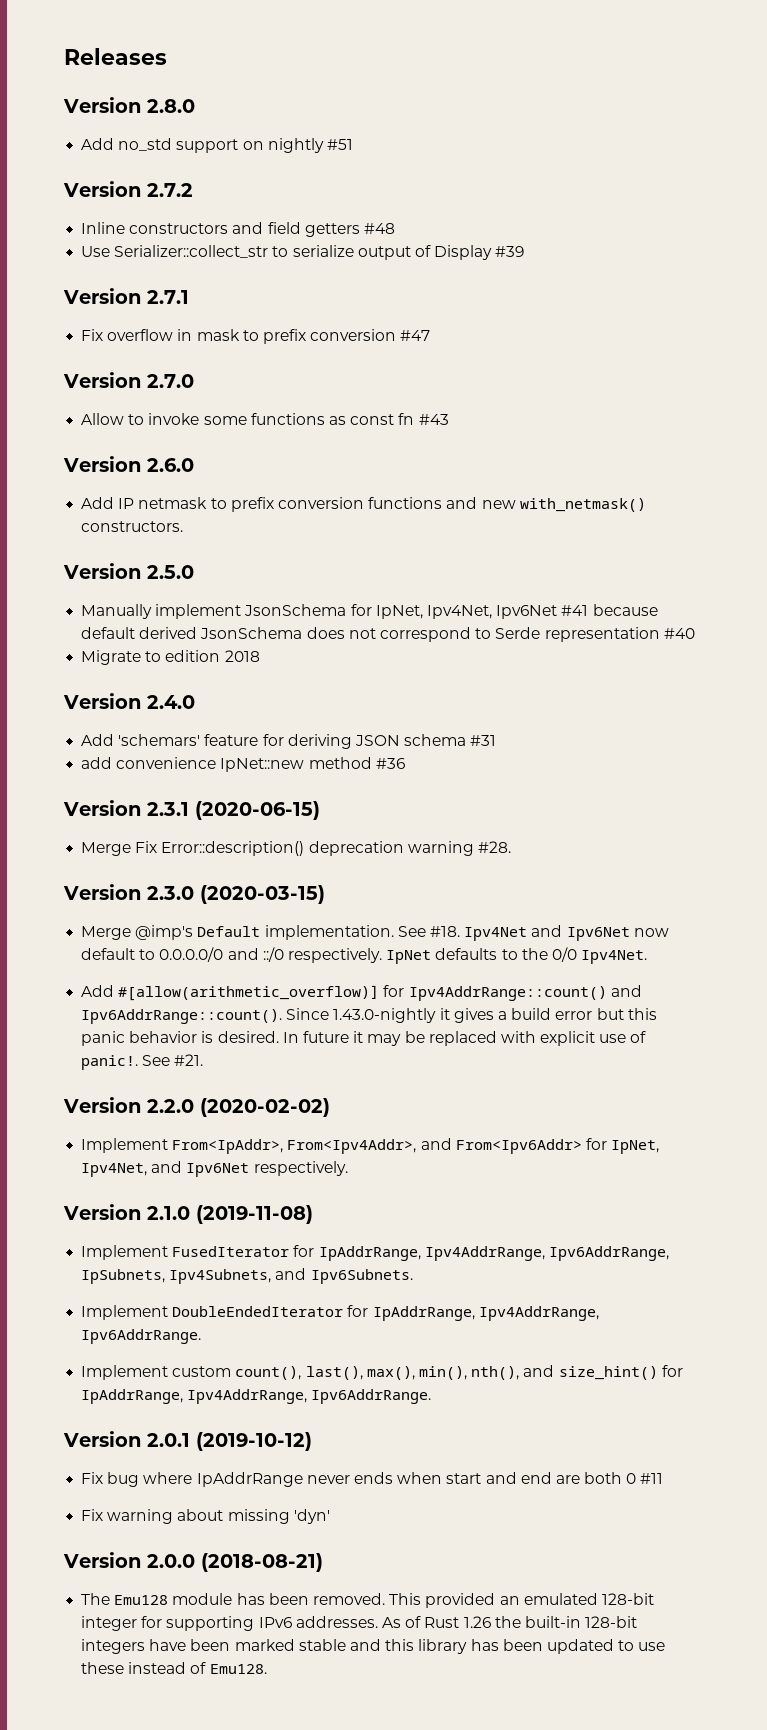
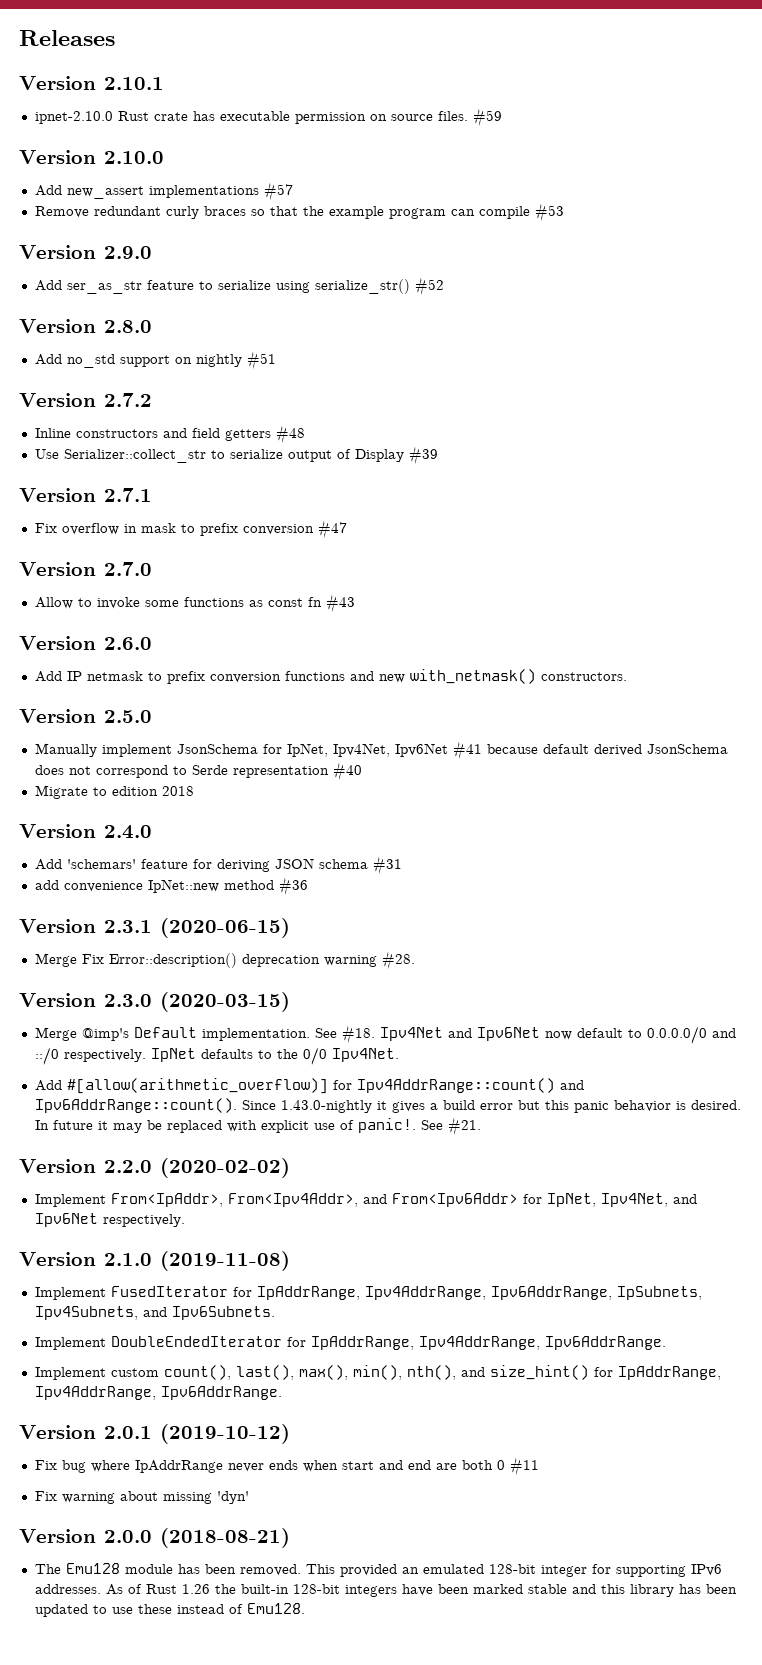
+ Version 2.10.1
+ ipnet-2.10.0 Rust crate has executable permission on source files. #59
+ Version 2.10.0
+ Add new_assert implementations #57
+ Remove redundant curly braces so that the example program can compile #53
+ Version 2.9.0
+ Add ser_as_str feature to serialize using serialize_str() #52

